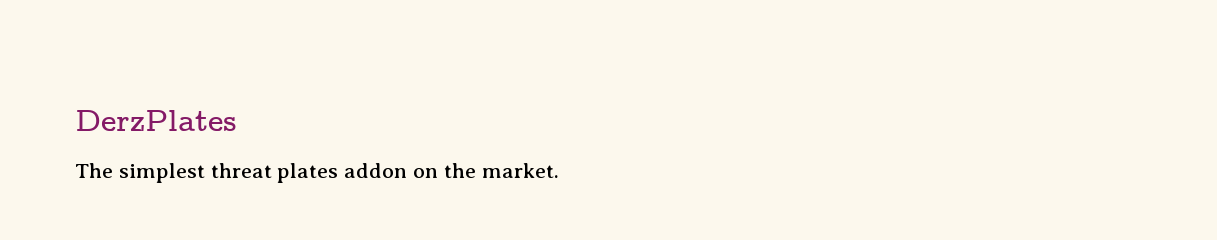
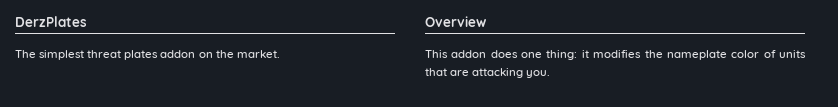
+ Overview
+ This addon does one thing: it modifies the nameplate color of units that are attacking you.

